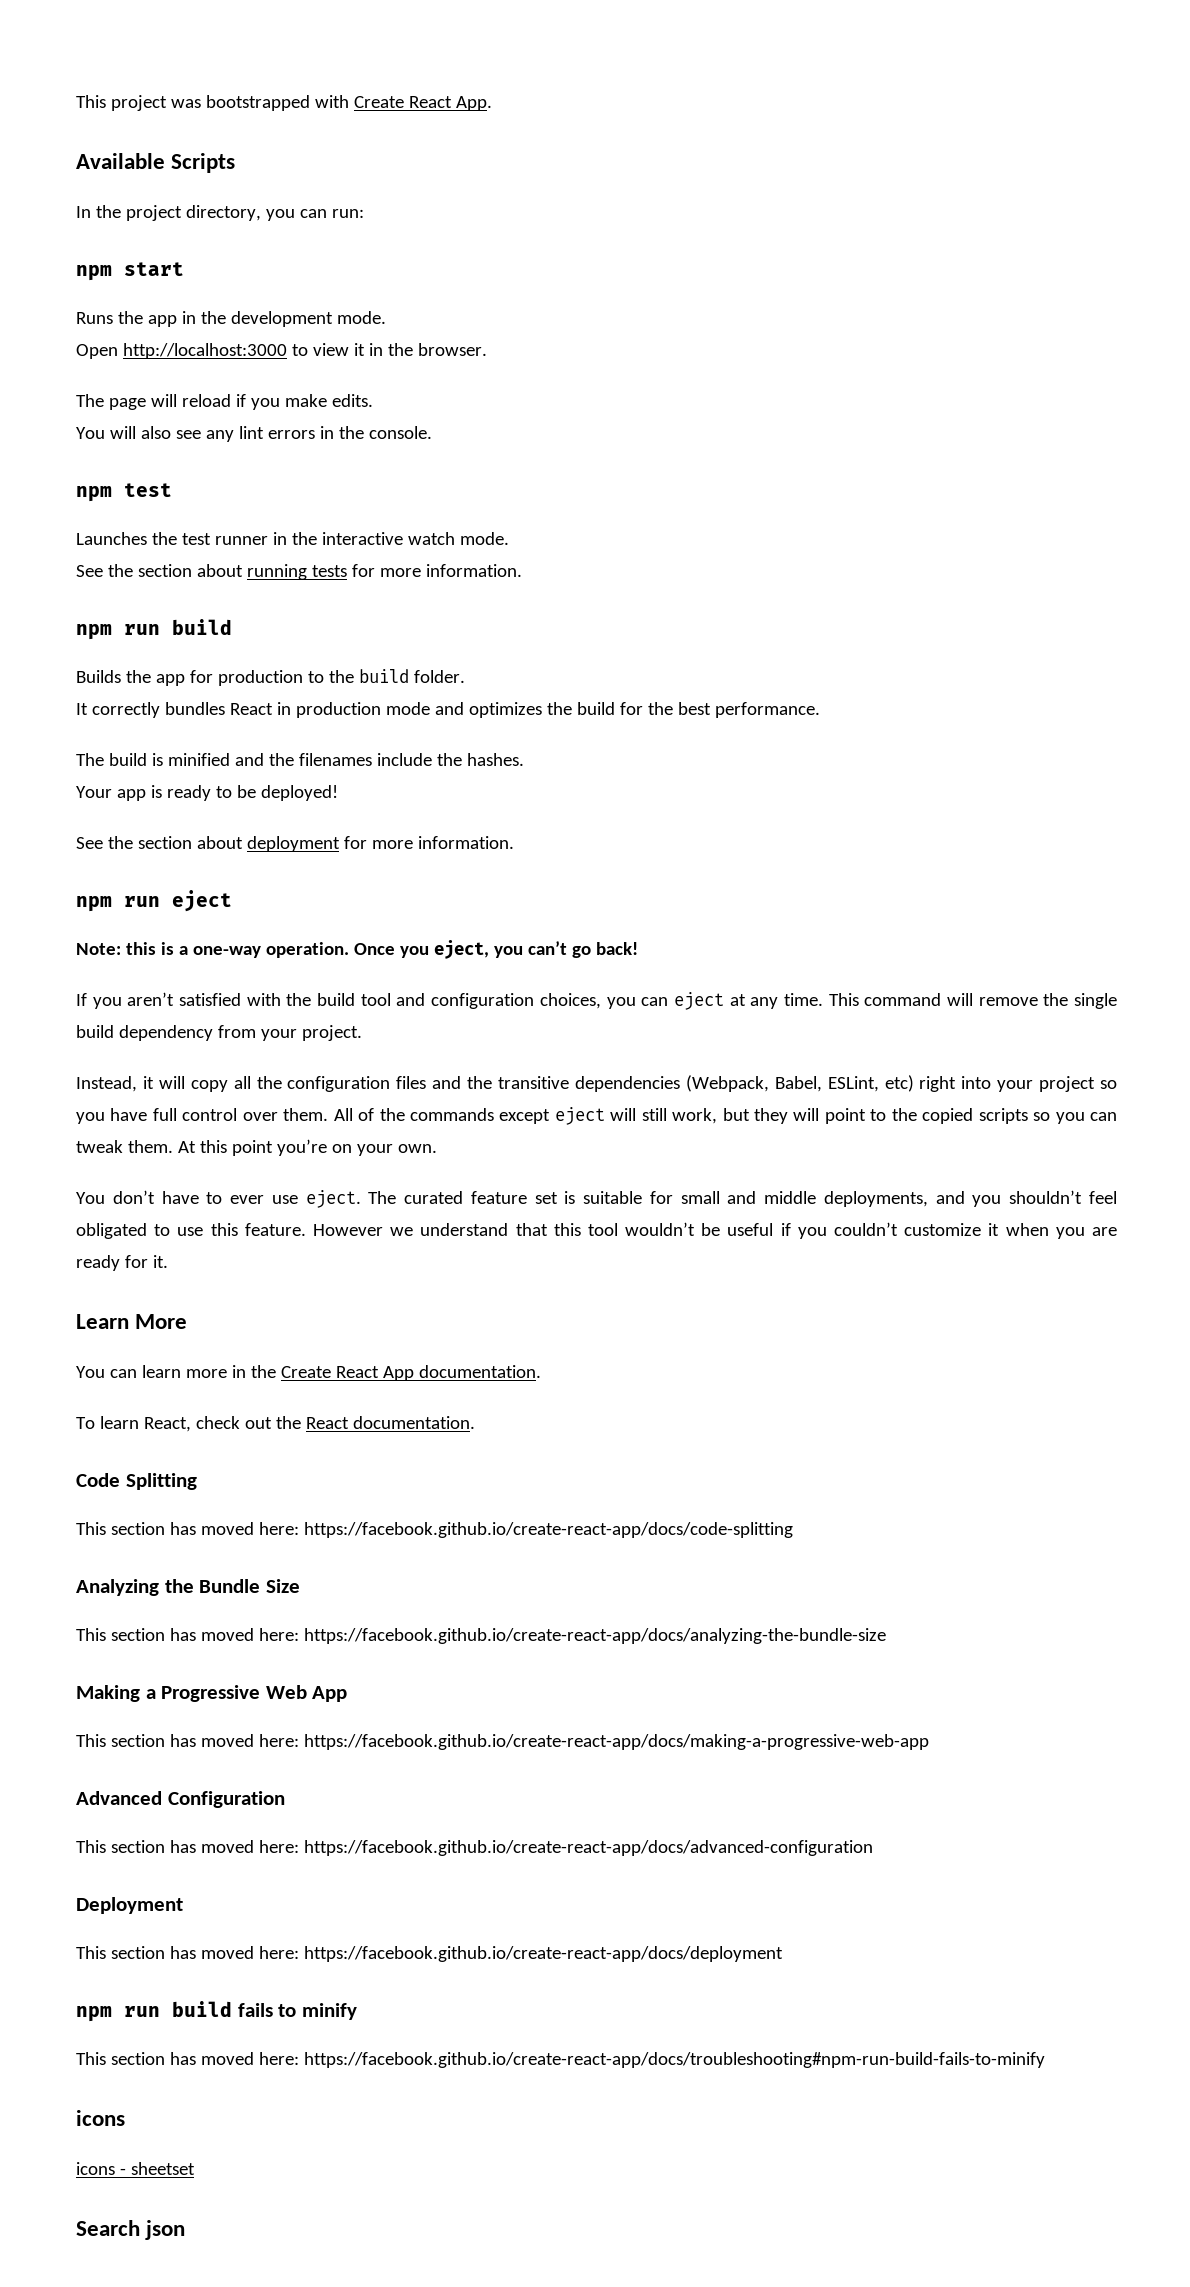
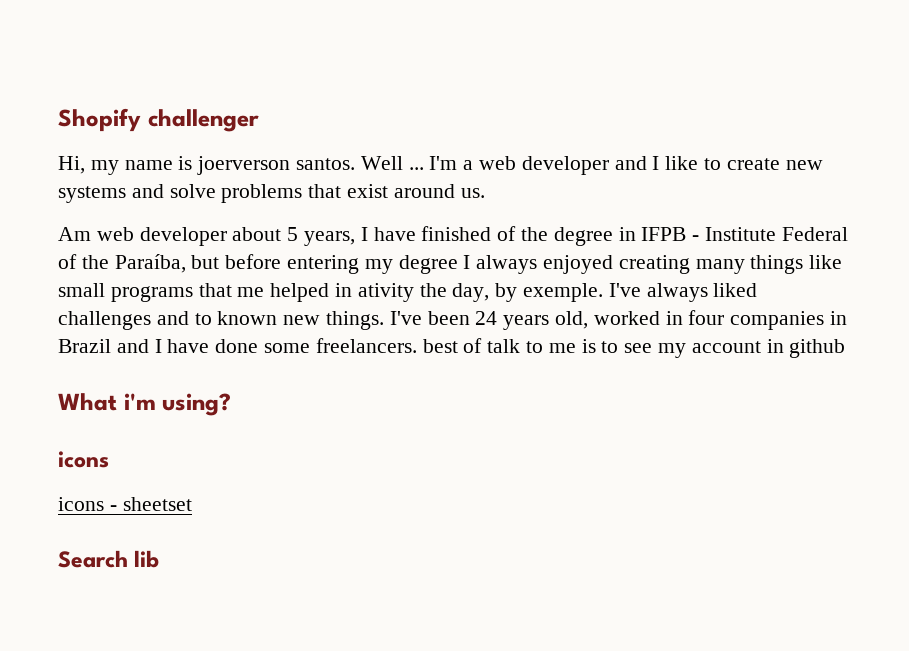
- This project was bootstrapped with Create React App.
- Available Scripts
- In the project directory, you can run:
- npm start
- Runs the app in the development mode.
- Open http://localhost:3000 to view it in the browser.
- The page will reload if you make edits.
- You will also see any lint errors in the console.
- npm test
- Launches the test runner in the interactive watch mode.
- See the section about running tests for more information.
- npm run build
- Builds the app for production to the build folder.
- It correctly bundles React in production mode and optimizes the build for the best performance.
- The build is minified and the filenames include the hashes.
- Your app is ready to be deployed!
- See the section about deployment for more information.
- npm run eject
- Note: this is a one-way operation. Once you eject, you can’t go back!
- If you aren’t satisfied with the build tool and configuration choices, you can eject at any time. This command will remove the single build dependency from your project.
- Instead, it will copy all the configuration files and the transitive dependencies (Webpack, Babel, ESLint, etc) right into your project so you have full control over them. All of the commands except eject will still work, but they will point to the copied scripts so you can tweak them. At this point you’re on your own.
- You don’t have to ever use eject. The curated feature set is suitable for small and middle deployments, and you shouldn’t feel obligated to use this feature. However we understand that this tool wouldn’t be useful if you couldn’t customize it when you are ready for it.
- Learn More
- You can learn more in the Create React App documentation.
- To learn React, check out the React documentation.
- Code Splitting
- This section has moved here: https://facebook.github.io/create-react-app/docs/code-splitting
- Analyzing the Bundle Size
- This section has moved here: https://facebook.github.io/create-react-app/docs/analyzing-the-bundle-size
- Making a Progressive Web App
- This section has moved here: https://facebook.github.io/create-react-app/docs/making-a-progressive-web-app
- Advanced Configuration
- This section has moved here: https://facebook.github.io/create-react-app/docs/advanced-configuration
- Deployment
- This section has moved here: https://facebook.github.io/create-react-app/docs/deployment
- npm run build fails to minify
- This section has moved here: https://facebook.github.io/create-react-app/docs/troubleshooting#npm-run-build-fails-to-minify
+ Shopify challenger
+ Hi, my name is joerverson santos. Well ... I'm a web developer and I like to create new systems and solve problems that exist around us.
+ Am web developer about 5 years, I have finished of the degree in IFPB - Institute Federal of the Paraíba, but before entering my degree I always enjoyed creating many things like small programs that me helped in ativity the day, by exemple. I've always liked challenges and to known new things. I've been 24 years old, worked in four companies in Brazil and I have done some freelancers. best of talk to me is to see my account in github
+ What i'm using?
- Search json
+ Search lib

